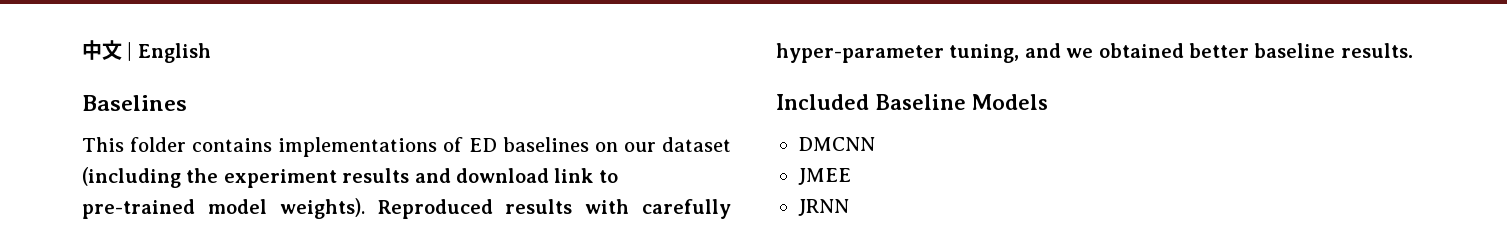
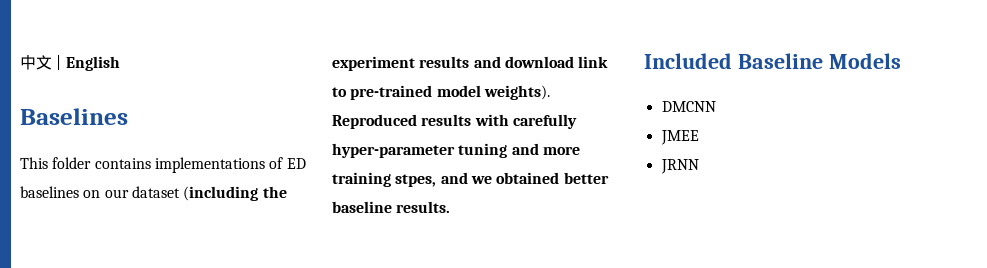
- Reproduced results with carefully hyper-parameter tuning, and we obtained better baseline results.
+ Reproduced results with carefully hyper-parameter tuning and more training stpes, and we obtained better baseline results.

